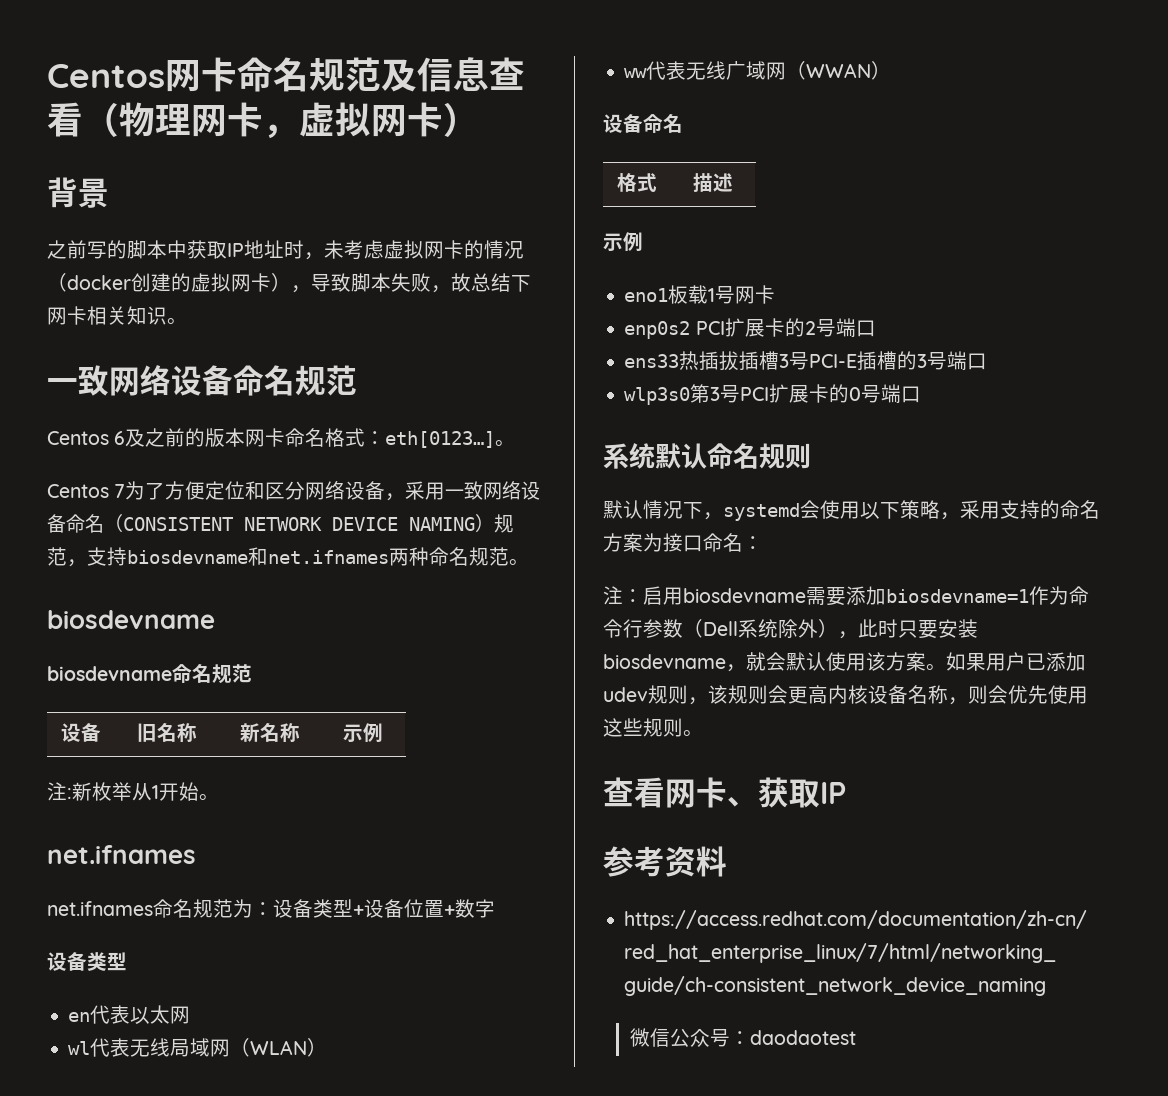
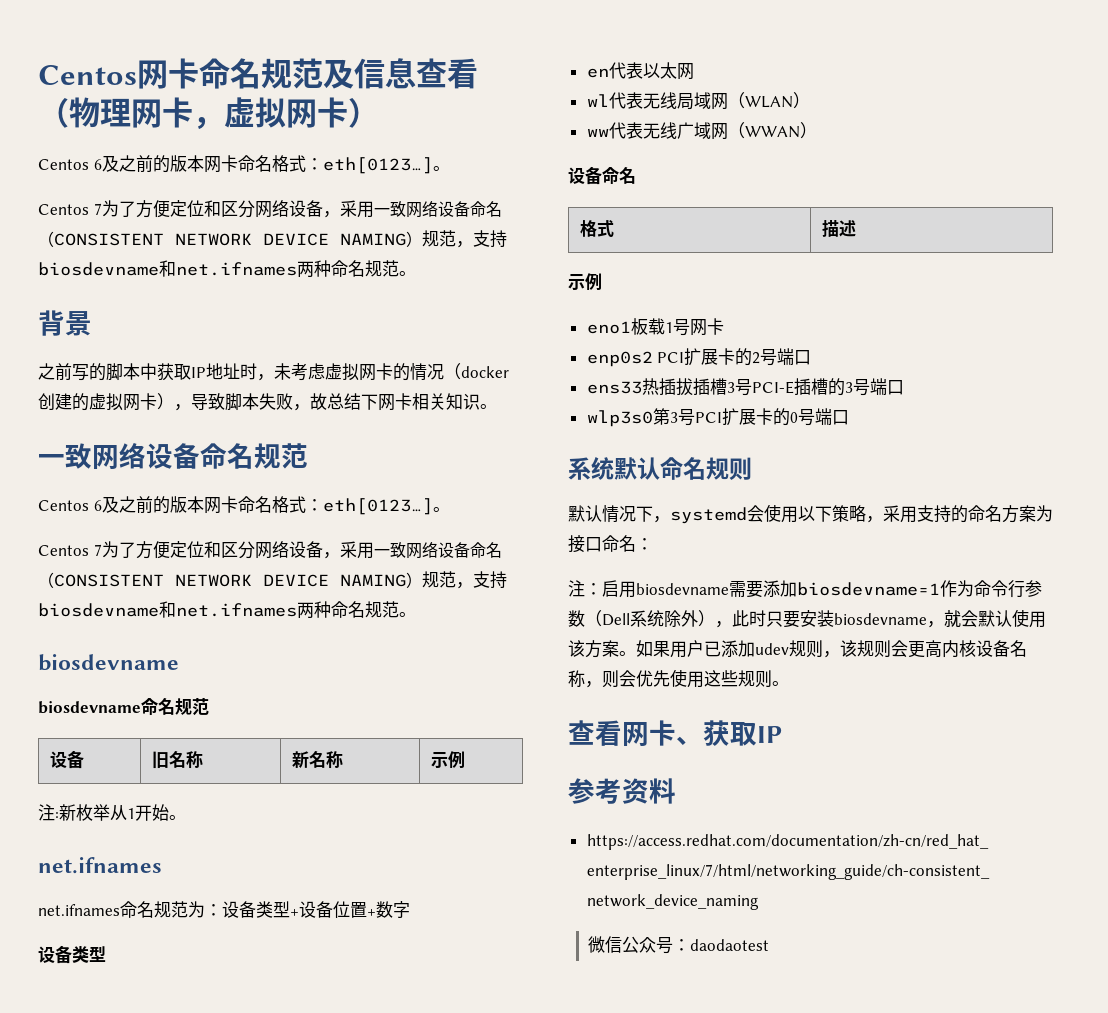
  Centos网卡命名规范及信息查看（物理网卡，虚拟网卡）
+ Centos 6及之前的版本网卡命名格式：eth[0123…]。
+ Centos 7为了方便定位和区分网络设备，采用一致网络设备命名（CONSISTENT NETWORK DEVICE NAMING）规范，支持biosdevname和net.ifnames两种命名规范。

